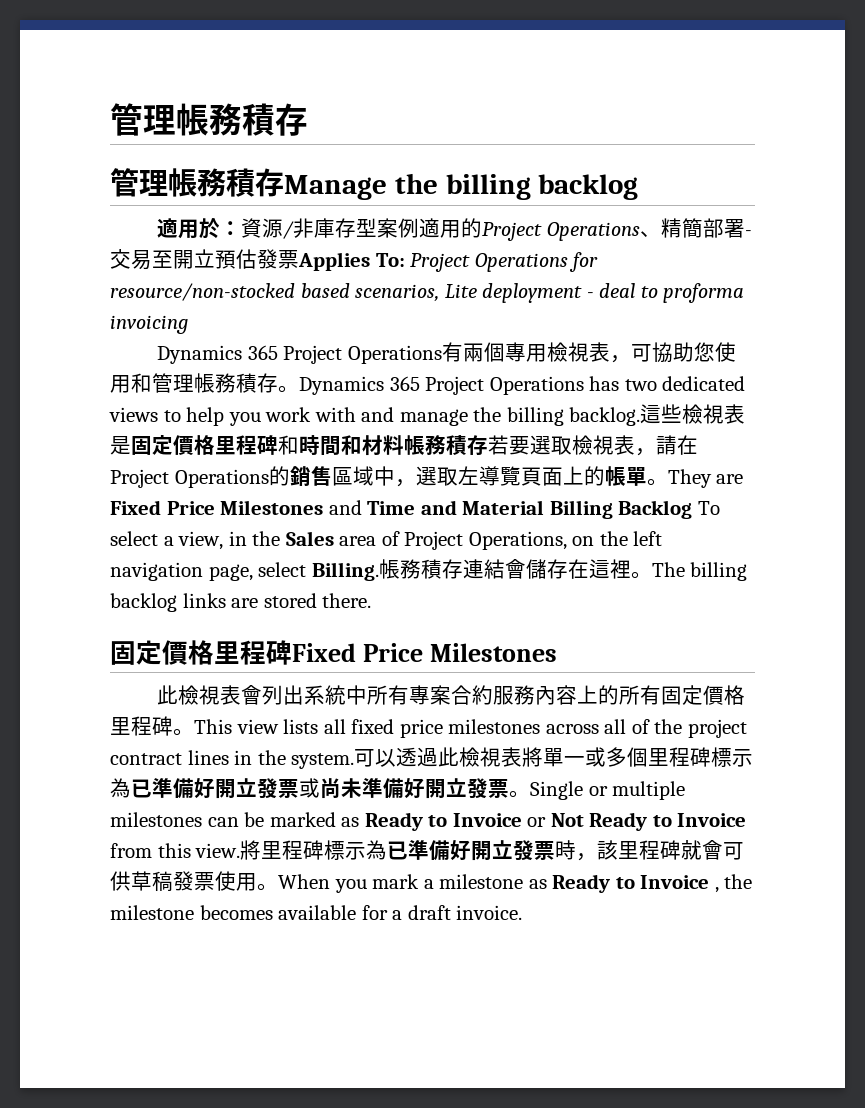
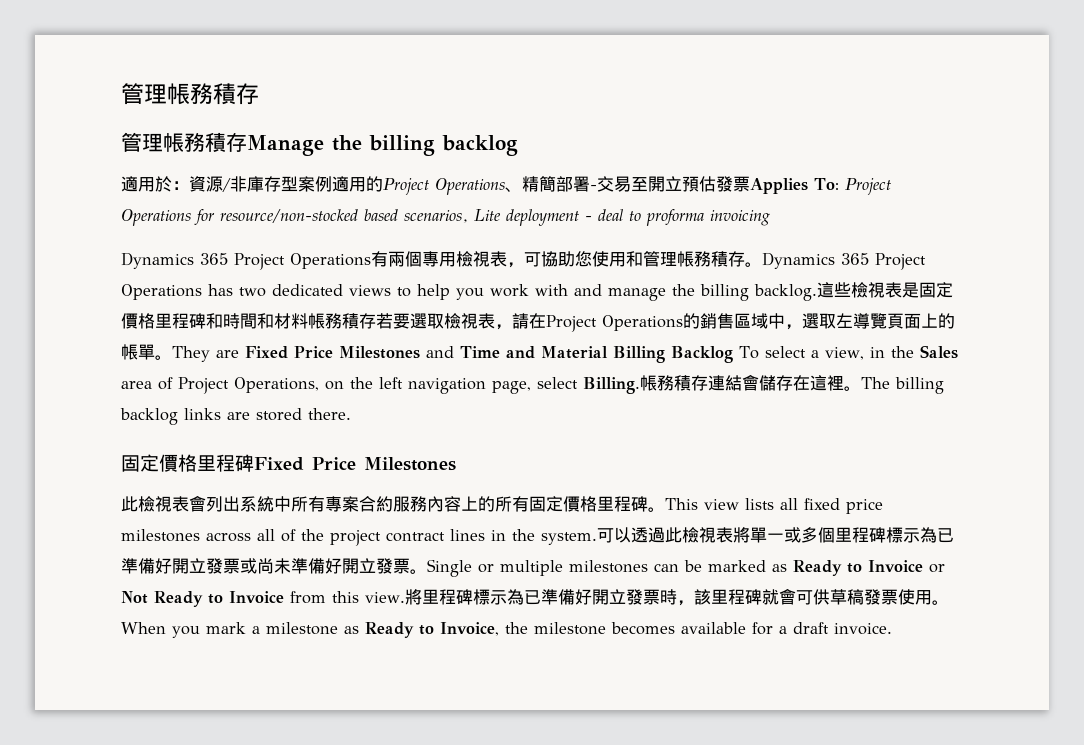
- When you mark a milestone as Ready to Invoice , the milestone becomes available for a draft invoice.
+ When you mark a milestone as Ready to Invoice, the milestone becomes available for a draft invoice.

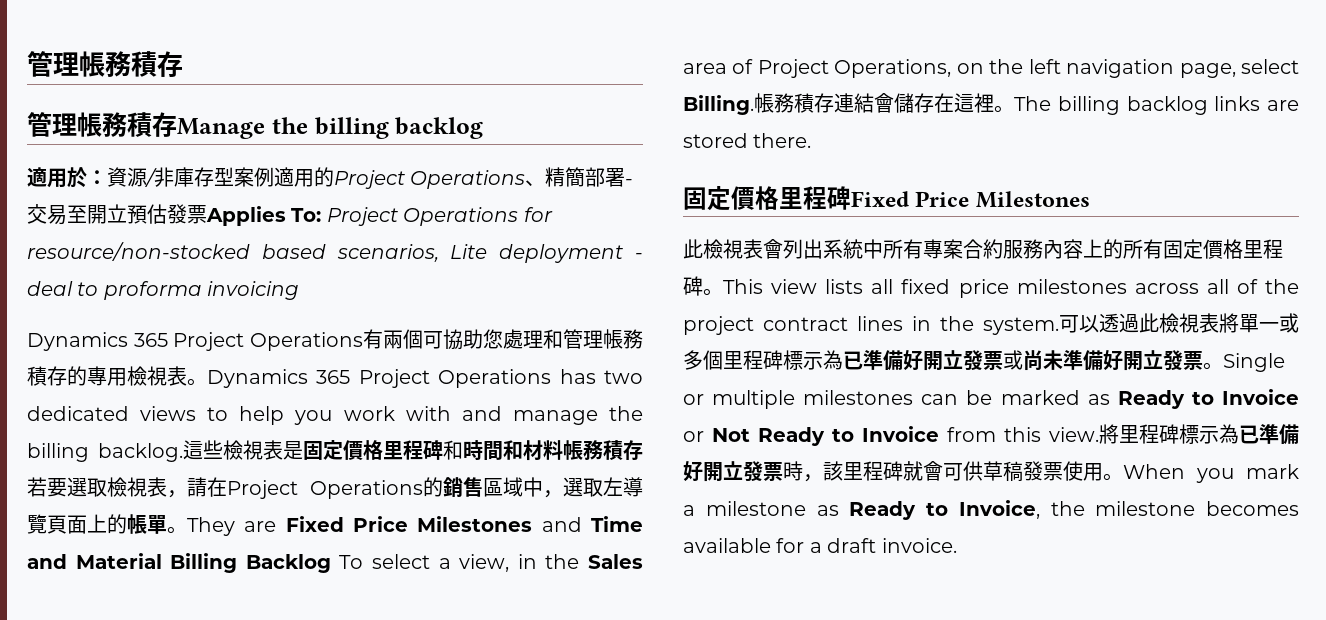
- Dynamics 365 Project Operations有兩個專用檢視表，可協助您使用和管理帳務積存。
+ Dynamics 365 Project Operations有兩個可協助您處理和管理帳務積存的專用檢視表。

